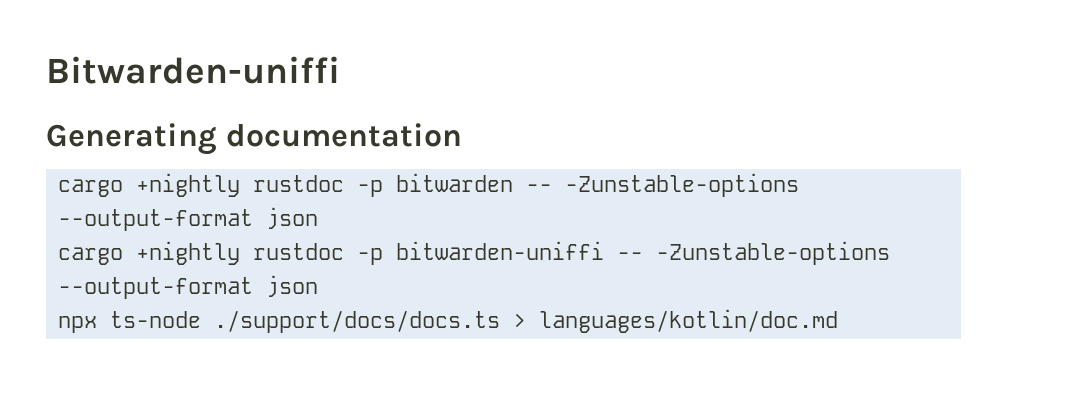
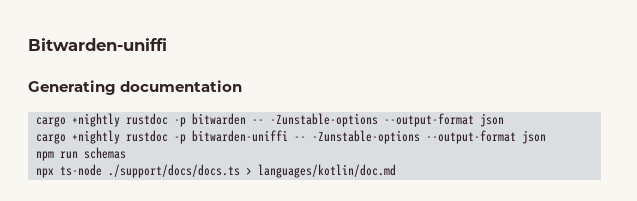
+ npm run schemas

